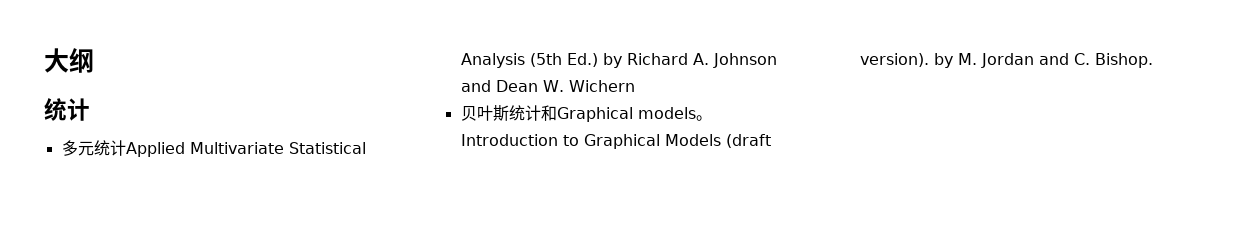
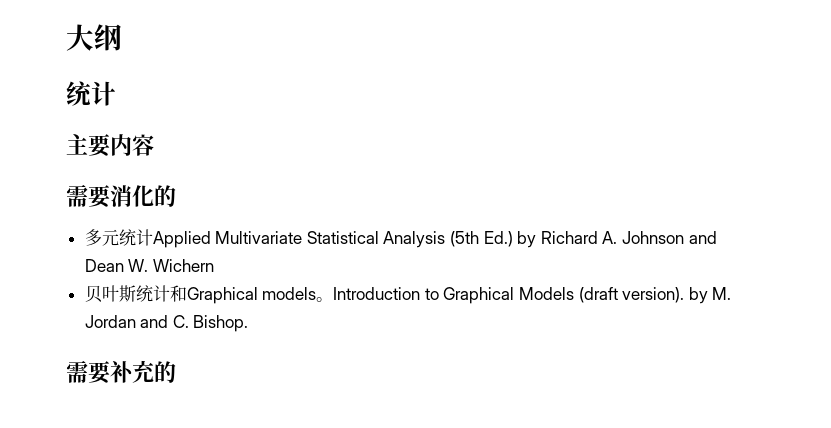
+ 主要内容
+ 需要消化的
+ 需要补充的

